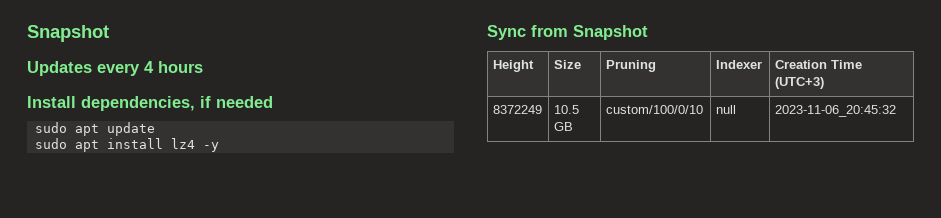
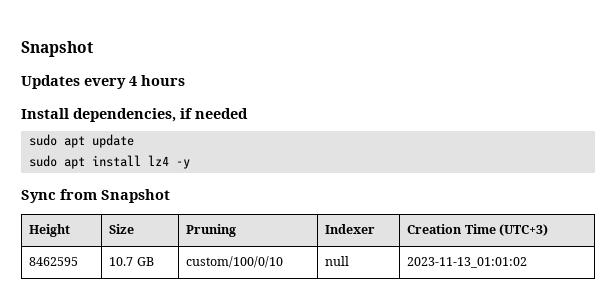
- 8372249 | 10.5 GB | custom/100/0/10 | null | 2023-11-06_20:45:32
+ 8462595 | 10.7 GB | custom/100/0/10 | null | 2023-11-13_01:01:02

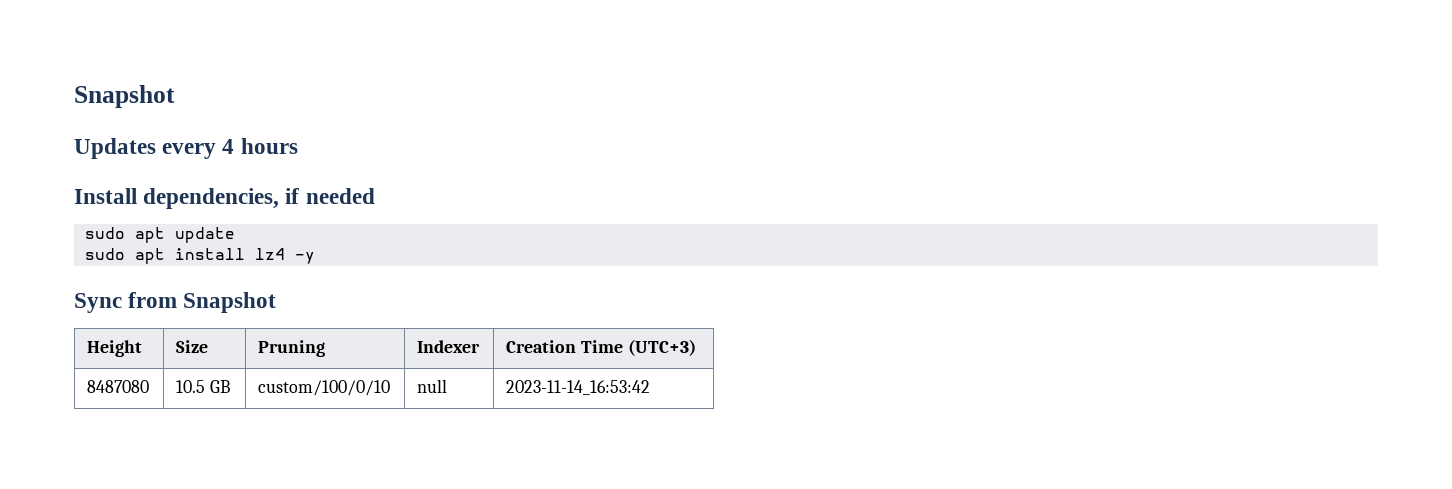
- 8462595 | 10.7 GB | custom/100/0/10 | null | 2023-11-13_01:01:02
+ 8487080 | 10.5 GB | custom/100/0/10 | null | 2023-11-14_16:53:42

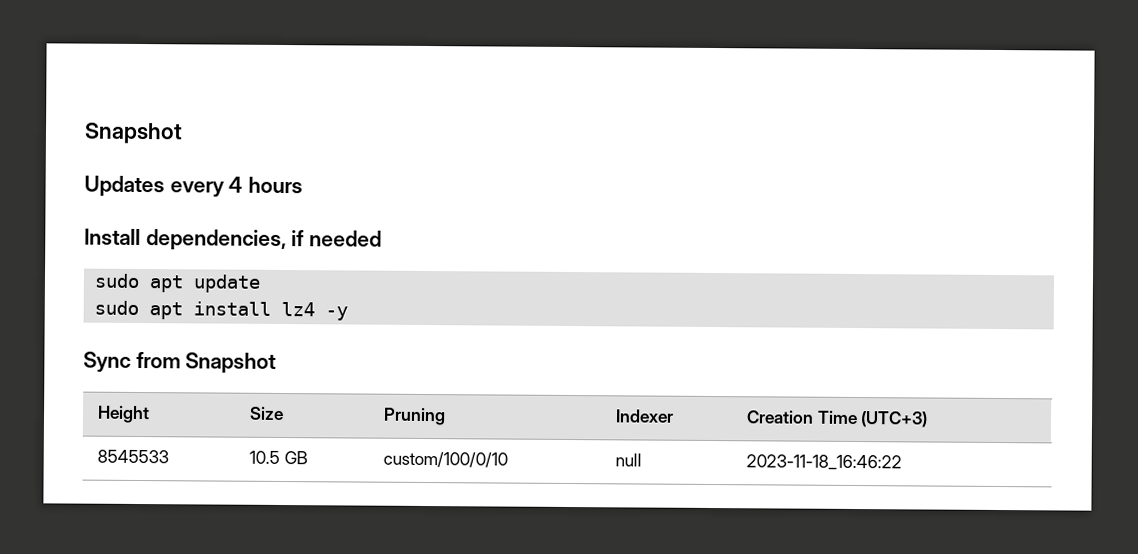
- 8487080 | 10.5 GB | custom/100/0/10 | null | 2023-11-14_16:53:42
+ 8545533 | 10.5 GB | custom/100/0/10 | null | 2023-11-18_16:46:22

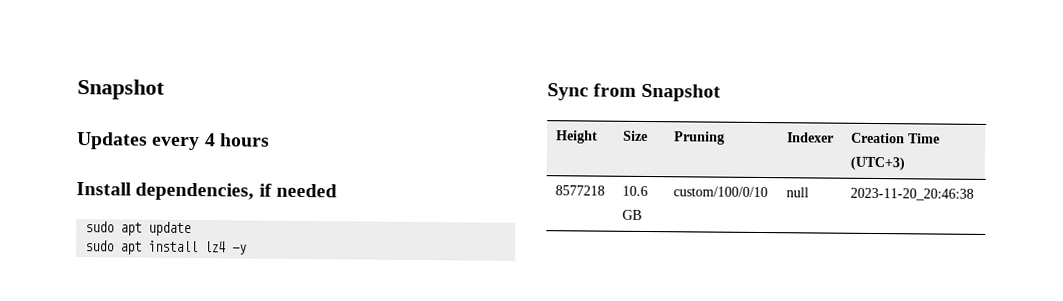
- 8545533 | 10.5 GB | custom/100/0/10 | null | 2023-11-18_16:46:22
+ 8577218 | 10.6 GB | custom/100/0/10 | null | 2023-11-20_20:46:38

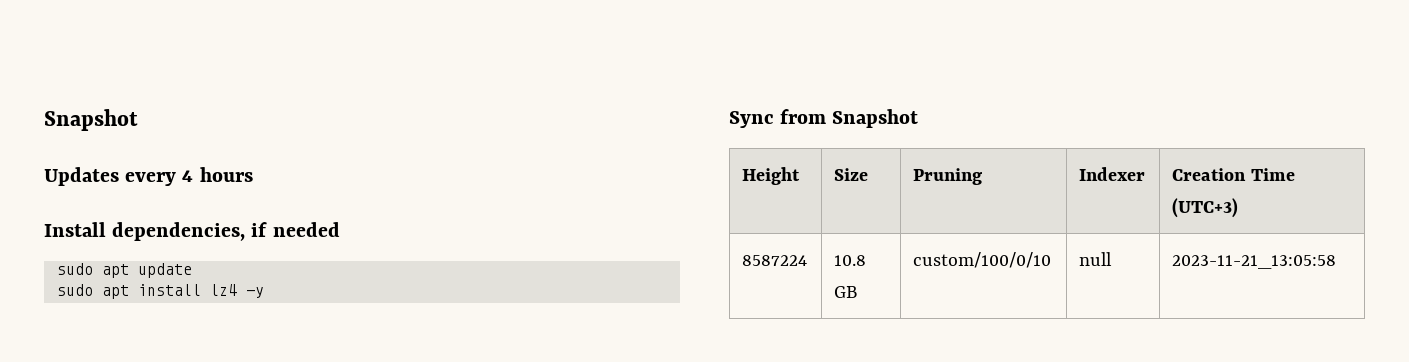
- 8577218 | 10.6 GB | custom/100/0/10 | null | 2023-11-20_20:46:38
+ 8587224 | 10.8 GB | custom/100/0/10 | null | 2023-11-21_13:05:58

